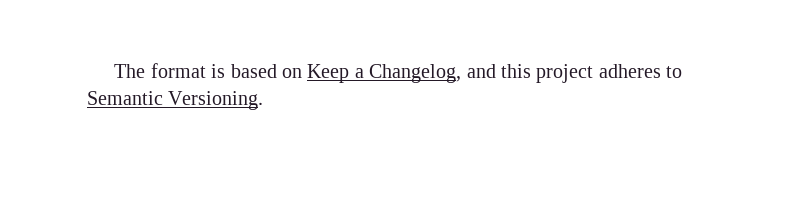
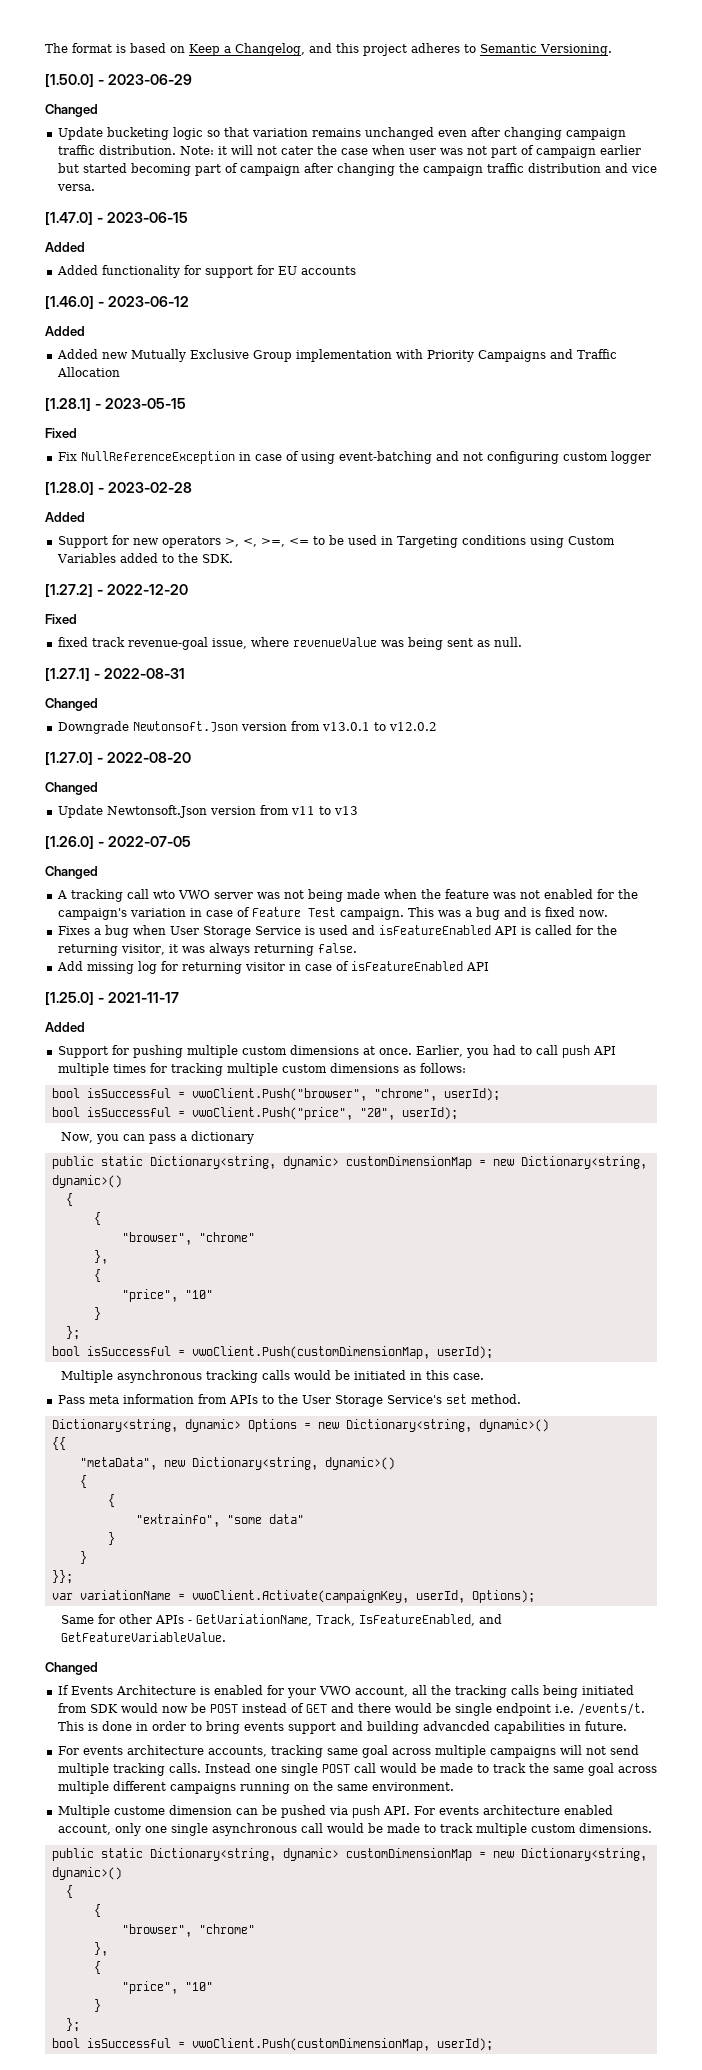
+ [1.50.0] - 2023-06-29
+ Changed
+ Update bucketing logic so that variation remains unchanged even after changing campaign traffic distribution. Note: it will not cater the case when user was not part of campaign earlier but started becoming part of campaign after changing the campaign traffic distribution and vice versa.
+ [1.47.0] - 2023-06-15
+ Added
+ Added functionality for support for EU accounts
+ [1.46.0] - 2023-06-12
+ Added
+ Added new Mutually Exclusive Group implementation with Priority Campaigns and Traffic Allocation
+ [1.28.1] - 2023-05-15
+ Fixed
+ Fix NullReferenceException in case of using event-batching and not configuring custom logger
+ [1.28.0] - 2023-02-28
+ Added
+ Support for new operators >, <, >=, <= to be used in Targeting conditions using Custom Variables added to the SDK.
+ [1.27.2] - 2022-12-20
+ Fixed
+ fixed track revenue-goal issue, where revenueValue was being sent as null.
+ [1.27.1] - 2022-08-31
+ Changed
+ Downgrade Newtonsoft.Json version from v13.0.1 to v12.0.2
+ [1.27.0] - 2022-08-20
+ Changed
+ Update Newtonsoft.Json version from v11 to v13
+ [1.26.0] - 2022-07-05
+ Changed
+ A tracking call wto VWO server was not being made when the feature was not enabled for the campaign's variation in case of Feature Test campaign. This was a bug and is fixed now.
+ Fixes a bug when User Storage Service is used and isFeatureEnabled API is called for the returning visitor, it was always returning false.
+ Add missing log for returning visitor in case of isFeatureEnabled API
+ [1.25.0] - 2021-11-17
+ Added
+ Support for pushing multiple custom dimensions at once. Earlier, you had to call push API multiple times for tracking multiple custom dimensions as follows:
+ bool isSuccessful = vwoClient.Push("browser", "chrome", userId);
+ bool isSuccessful = vwoClient.Push("price", "20", userId);
+ Now, you can pass a dictionary
+ public static Dictionary<string, dynamic> customDimensionMap = new Dictionary<string, dynamic>()
+ {
+ {
+ "browser", "chrome"
+ },
+ {
+ "price", "10"
+ }
+ };
+ bool isSuccessful = vwoClient.Push(customDimensionMap, userId);
+ Multiple asynchronous tracking calls would be initiated in this case.
+ Pass meta information from APIs to the User Storage Service's set method.
+ Dictionary<string, dynamic> Options = new Dictionary<string, dynamic>()
+ {{
+ "metaData", new Dictionary<string, dynamic>()
+ {
+ {
+ "extrainfo", "some data"
+ }
+ }
+ }};
+ var variationName = vwoClient.Activate(campaignKey, userId, Options);
+ Same for other APIs - GetVariationName, Track, IsFeatureEnabled, and GetFeatureVariableValue.
+ Changed
+ If Events Architecture is enabled for your VWO account, all the tracking calls being initiated from SDK would now be POST instead of GET and there would be single endpoint i.e. /events/t. This is done in order to bring events support and building advancded capabilities in future.
+ For events architecture accounts, tracking same goal across multiple campaigns will not send multiple tracking calls. Instead one single POST call would be made to track the same goal across multiple different campaigns running on the same environment.
+ Multiple custome dimension can be pushed via push API. For events architecture enabled account, only one single asynchronous call would be made to track multiple custom dimensions.
+ public static Dictionary<string, dynamic> customDimensionMap = new Dictionary<string, dynamic>()
+ {
+ {
+ "browser", "chrome"
+ },
+ {
+ "price", "10"
+ }
+ };
+ bool isSuccessful = vwoClient.Push(customDimensionMap, userId);

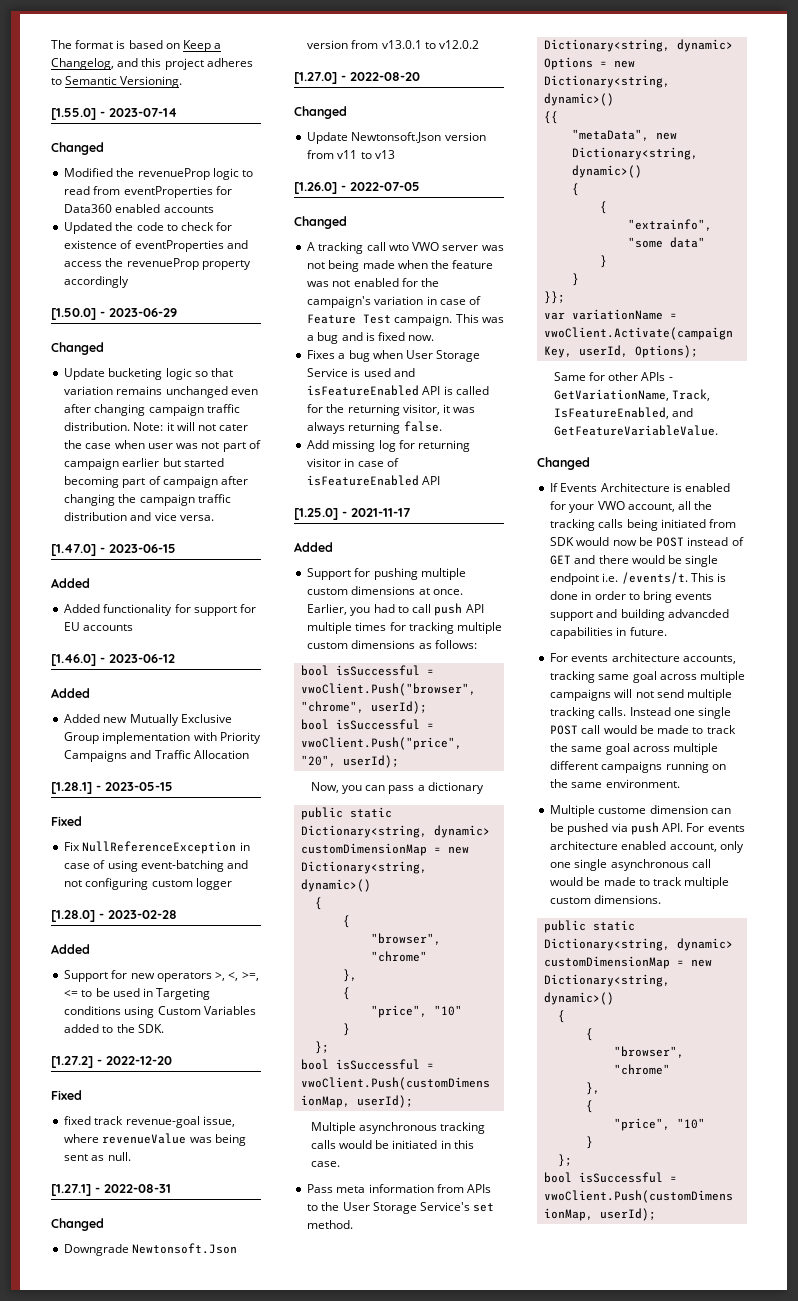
+ [1.55.0] - 2023-07-14
+ Changed
+ Modified the revenueProp logic to read from eventProperties for Data360 enabled accounts
+ Updated the code to check for existence of eventProperties and access the revenueProp property accordingly

